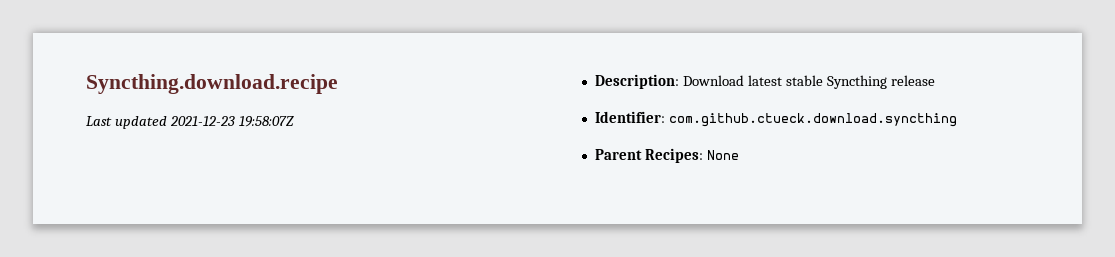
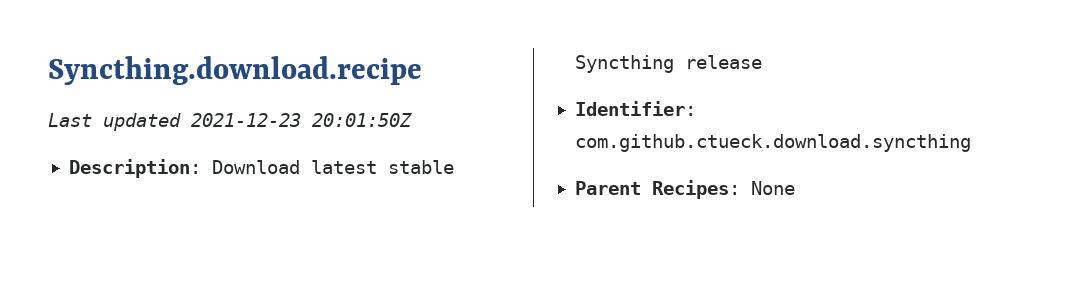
- Last updated 2021-12-23 19:58:07Z
+ Last updated 2021-12-23 20:01:50Z

